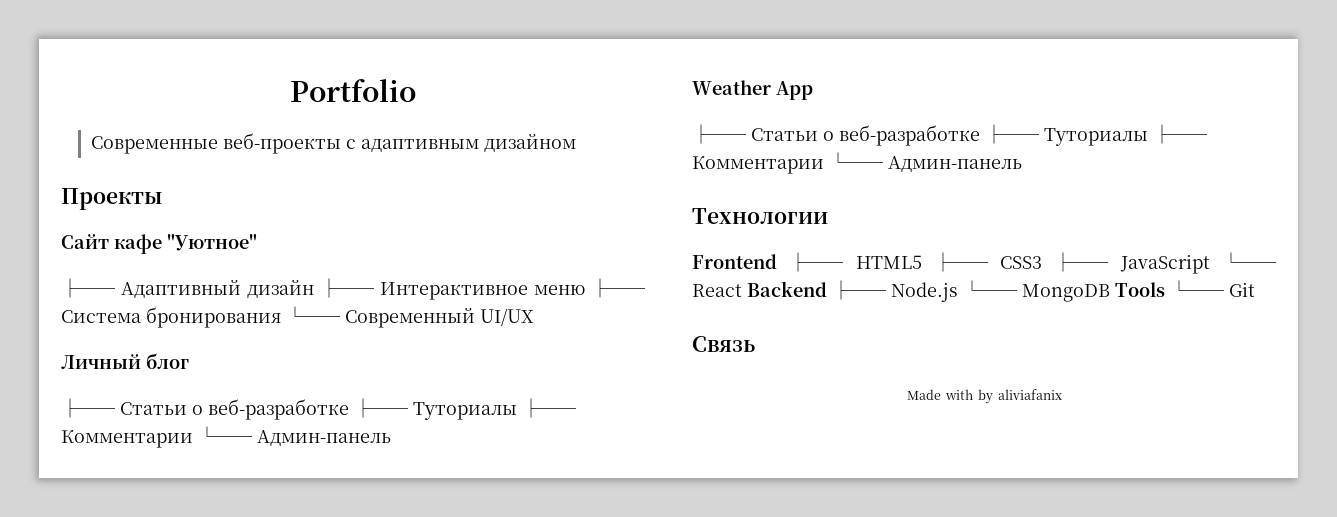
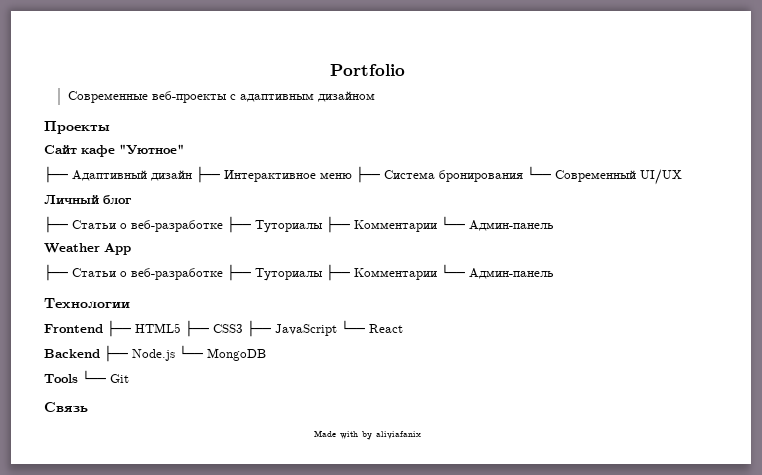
- Frontend ├── HTML5 ├── CSS3 ├── JavaScript └── React Backend ├── Node.js └── MongoDB Tools └── Git
+ Frontend ├── HTML5 ├── CSS3 ├── JavaScript └── React
+ Backend ├── Node.js └── MongoDB
+ Tools └── Git

